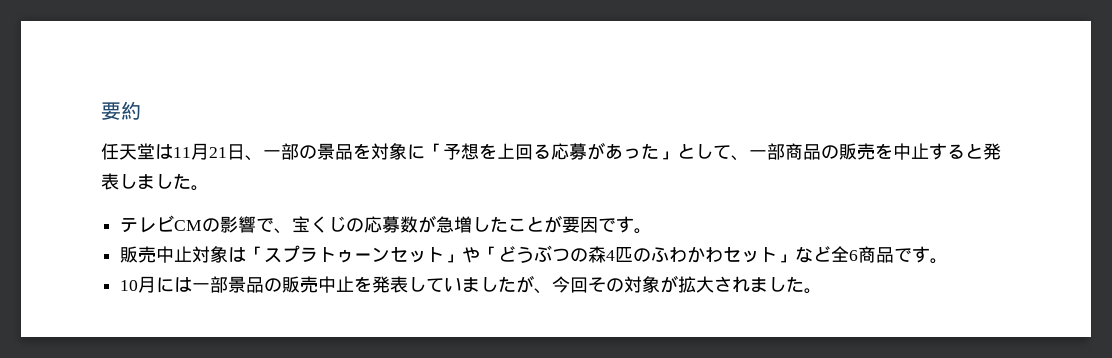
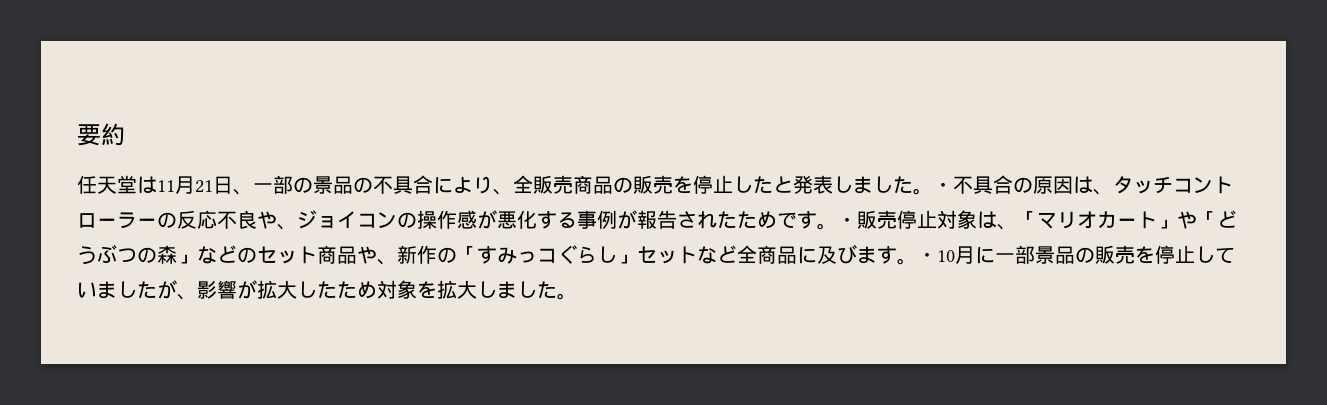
- 任天堂は11月21日、一部の景品を対象に「予想を上回る応募があった」として、一部商品の販売を中止すると発表しました。
- テレビCMの影響で、宝くじの応募数が急増したことが要因です。
- 販売中止対象は「スプラトゥーンセット」や「どうぶつの森4匹のふわかわセット」など全6商品です。
- 10月には一部景品の販売中止を発表していましたが、今回その対象が拡大されました。
+ 任天堂は11月21日、一部の景品の不具合により、全販売商品の販売を停止したと発表しました。・不具合の原因は、タッチコントローラーの反応不良や、ジョイコンの操作感が悪化する事例が報告されたためです。・販売停止対象は、「マリオカート」や「どうぶつの森」などのセット商品や、新作の「すみっコぐらし」セットなど全商品に及びます。・10月に一部景品の販売を停止していましたが、影響が拡大したため対象を拡大しました。

